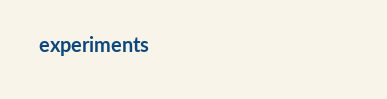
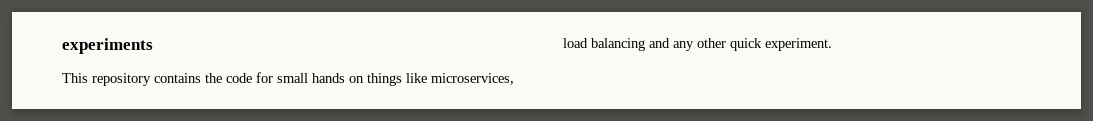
+ This repository contains the code for small hands on things like microservices, load balancing and any other quick experiment.

